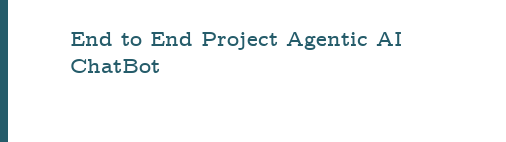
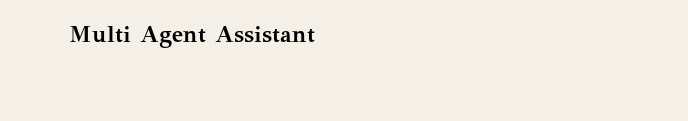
- End to End Project Agentic AI ChatBot
+ Multi Agent Assistant

